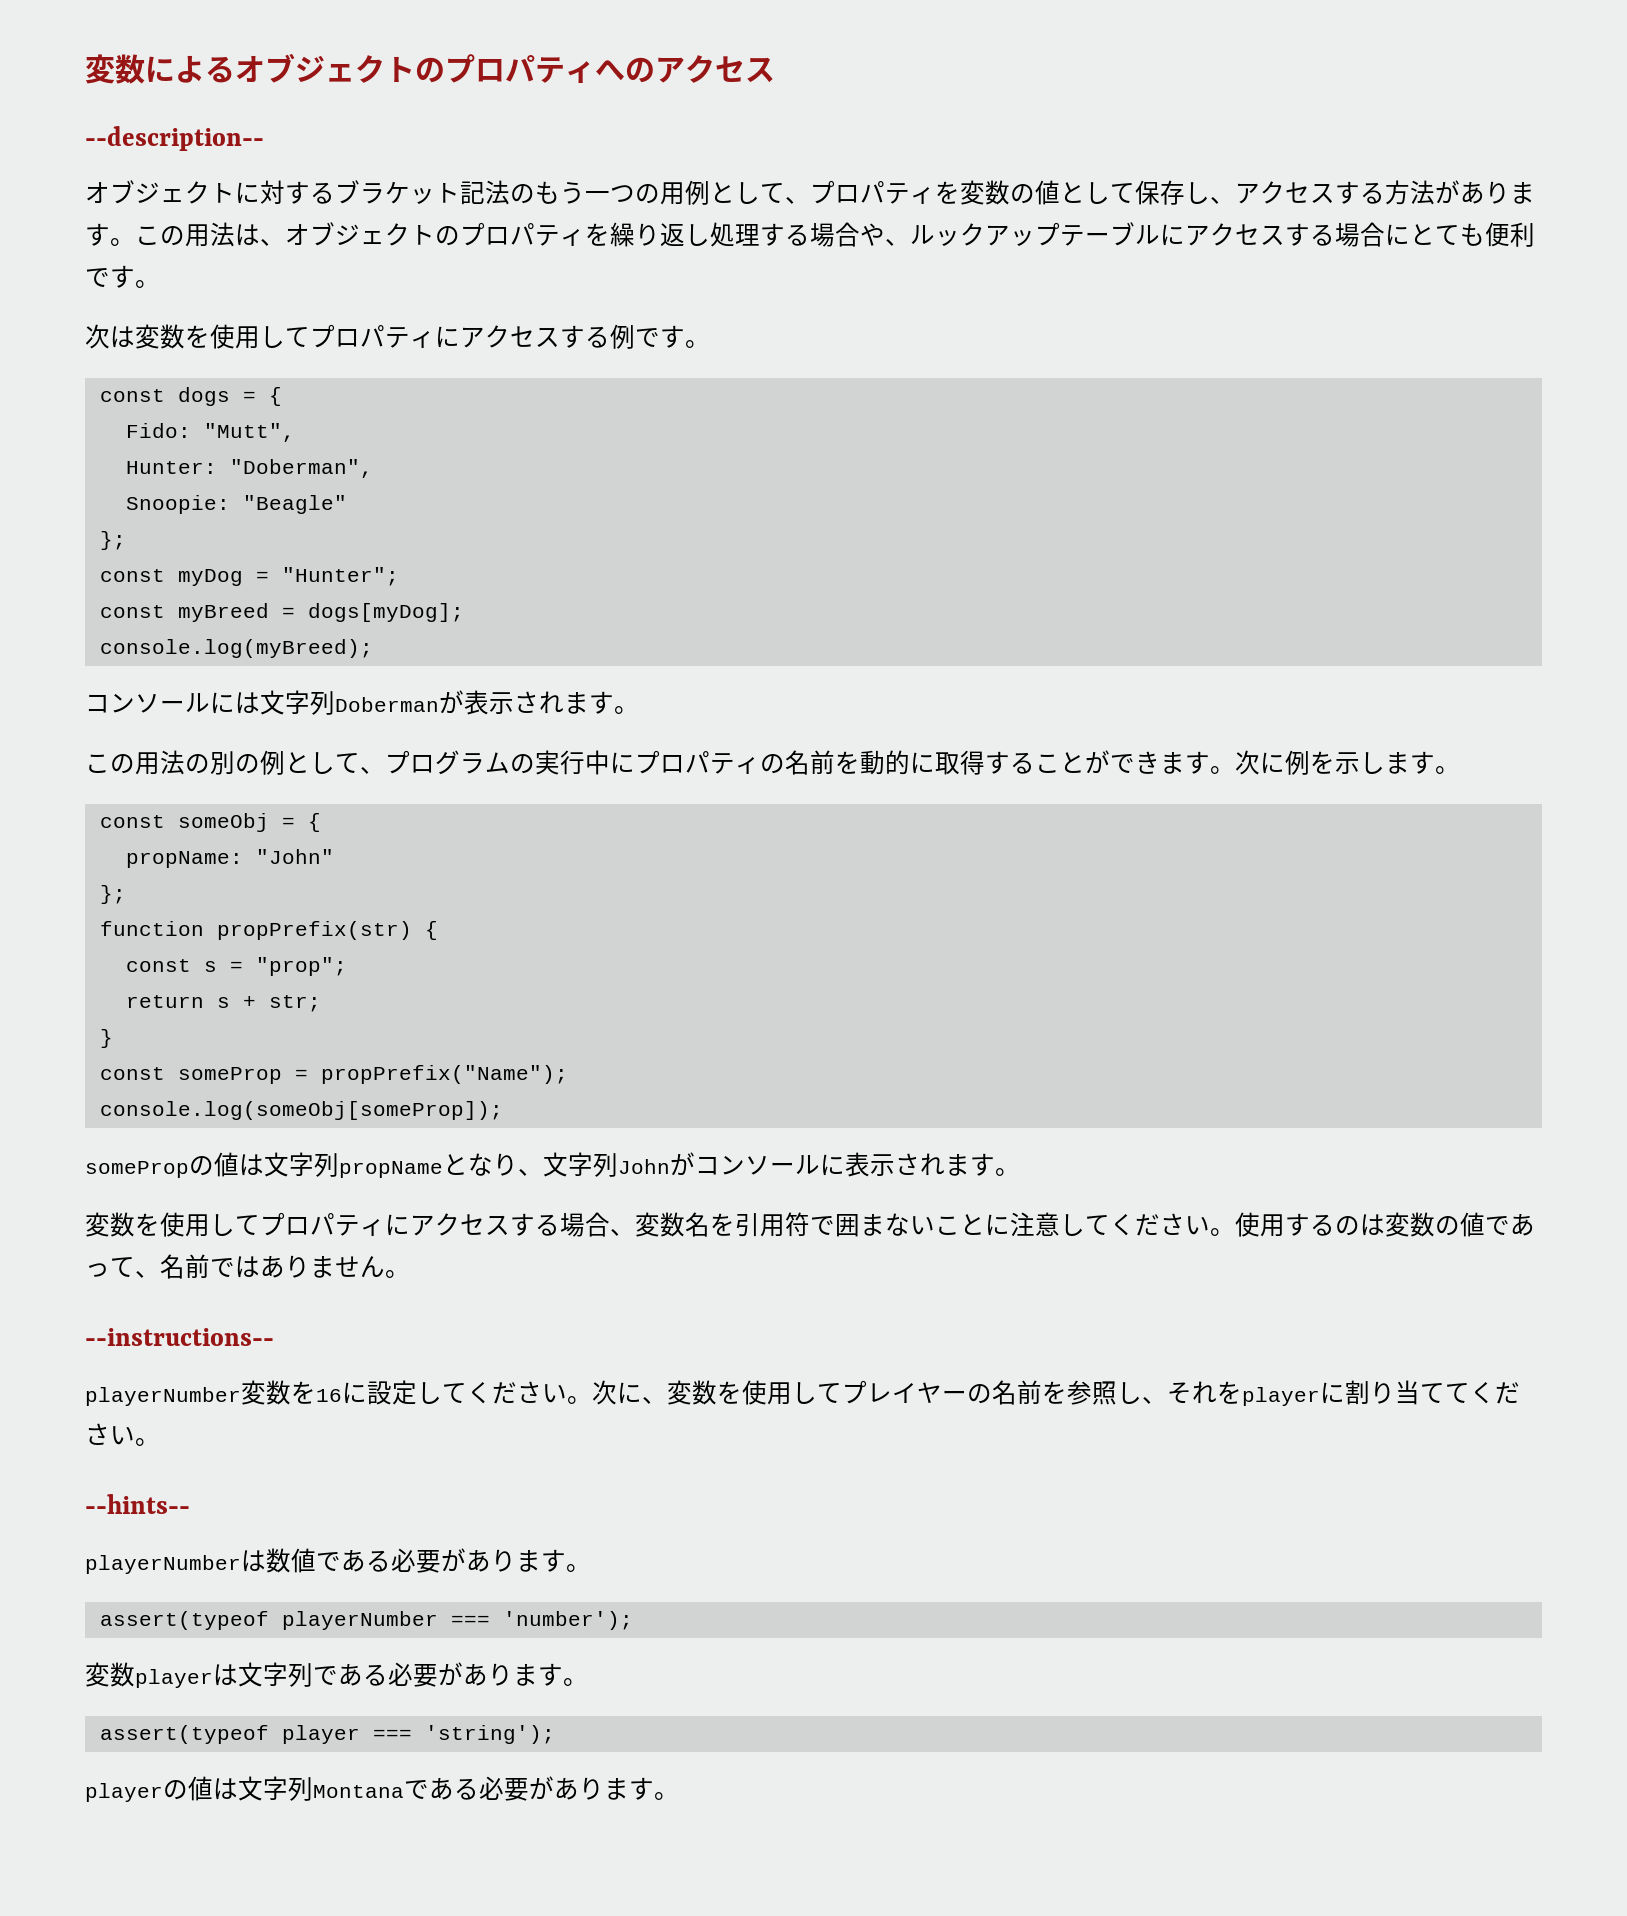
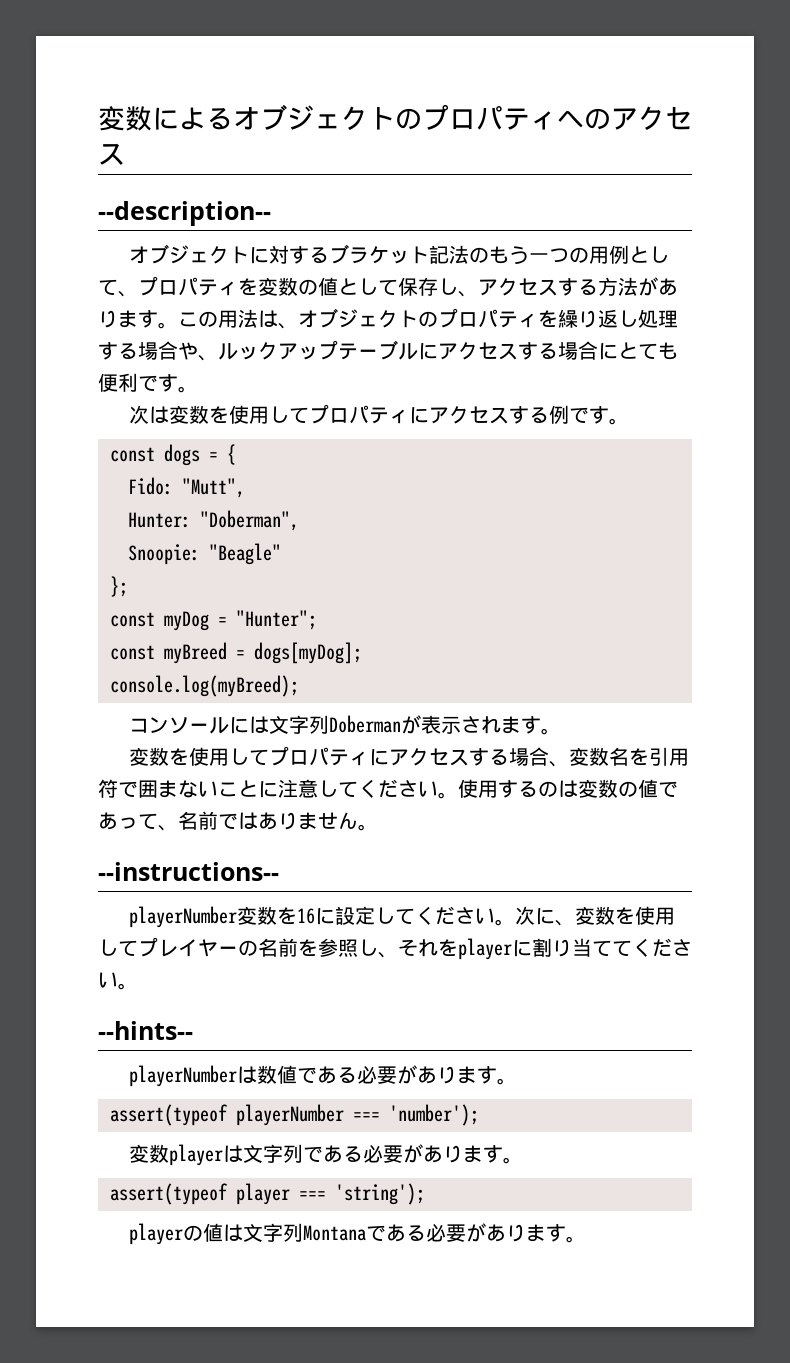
- この用法の別の例として、プログラムの実行中にプロパティの名前を動的に取得することができます。次に例を示します。
- const someObj = {
- propName: "John"
- };
- function propPrefix(str) {
- const s = "prop";
- return s + str;
- }
- const someProp = propPrefix("Name");
- console.log(someObj[someProp]);
- somePropの値は文字列propNameとなり、文字列Johnがコンソールに表示されます。

